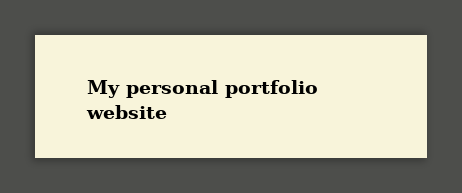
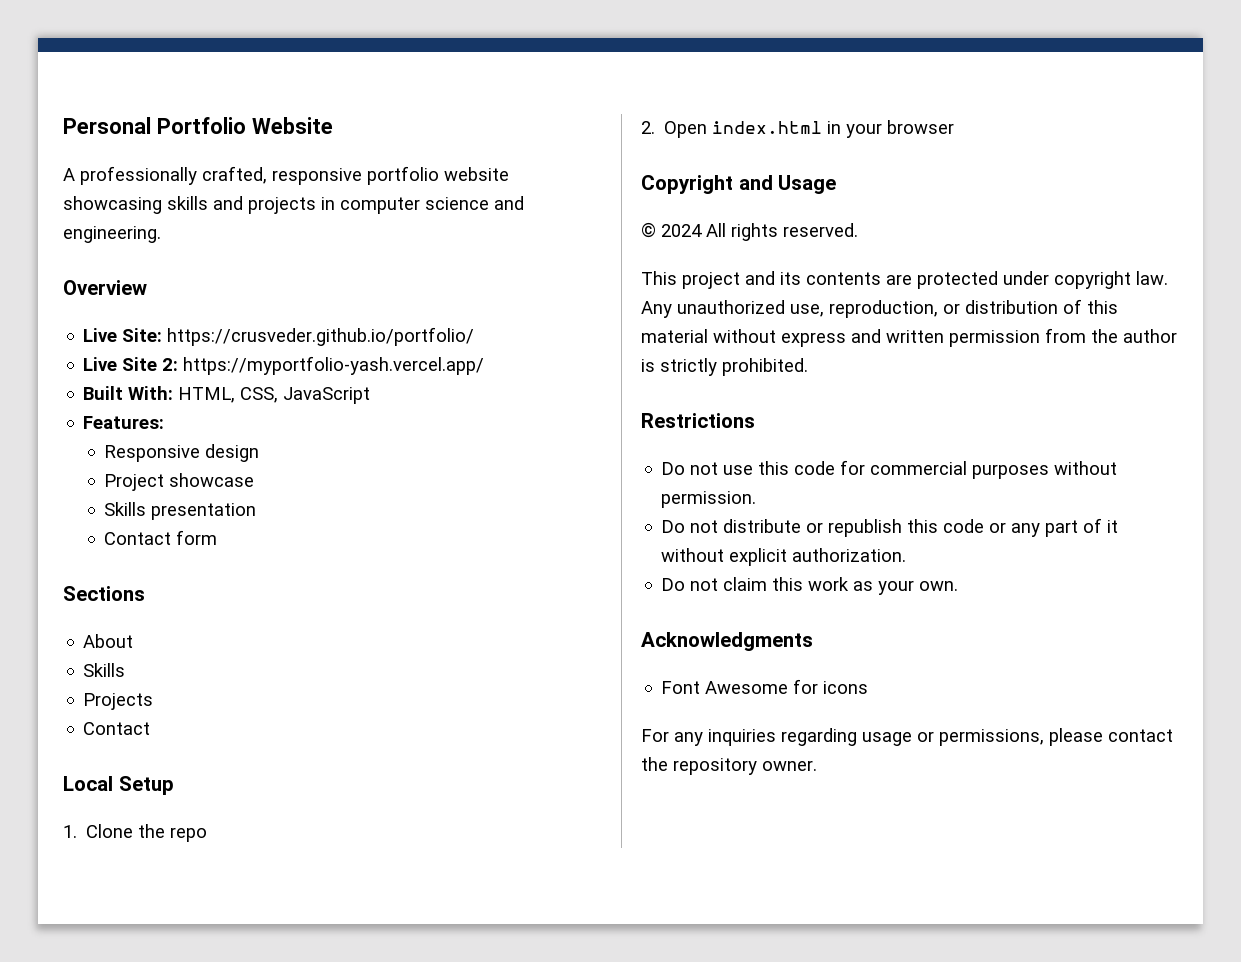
- My personal portfolio website
+ Personal Portfolio Website
+ A professionally crafted, responsive portfolio website showcasing skills and projects in computer science and engineering.
+ Overview
+ Live Site: https://crusveder.github.io/portfolio/
+ Live Site 2: https://myportfolio-yash.vercel.app/
+ Built With: HTML, CSS, JavaScript
+ Features:
+ Responsive design
+ Project showcase
+ Skills presentation
+ Contact form
+ Sections
+ About
+ Skills
+ Projects
+ Contact
+ Local Setup
+ 1. Clone the repo
+ 2. Open index.html in your browser
+ Copyright and Usage
+ © 2024 All rights reserved.
+ This project and its contents are protected under copyright law. Any unauthorized use, reproduction, or distribution of this material without express and written permission from the author is strictly prohibited.
+ Restrictions
+ Do not use this code for commercial purposes without permission.
+ Do not distribute or republish this code or any part of it without explicit authorization.
+ Do not claim this work as your own.
+ Acknowledgments
+ Font Awesome for icons
+ For any inquiries regarding usage or permissions, please contact the repository owner.

